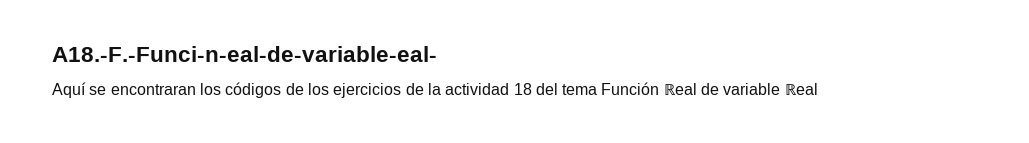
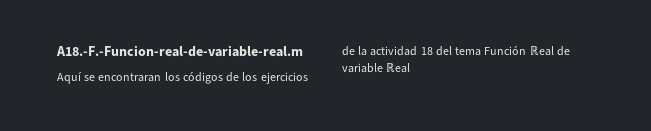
- A18.-F.-Funci-n-eal-de-variable-eal-
+ A18.-F.-Funcion-real-de-variable-real.m

